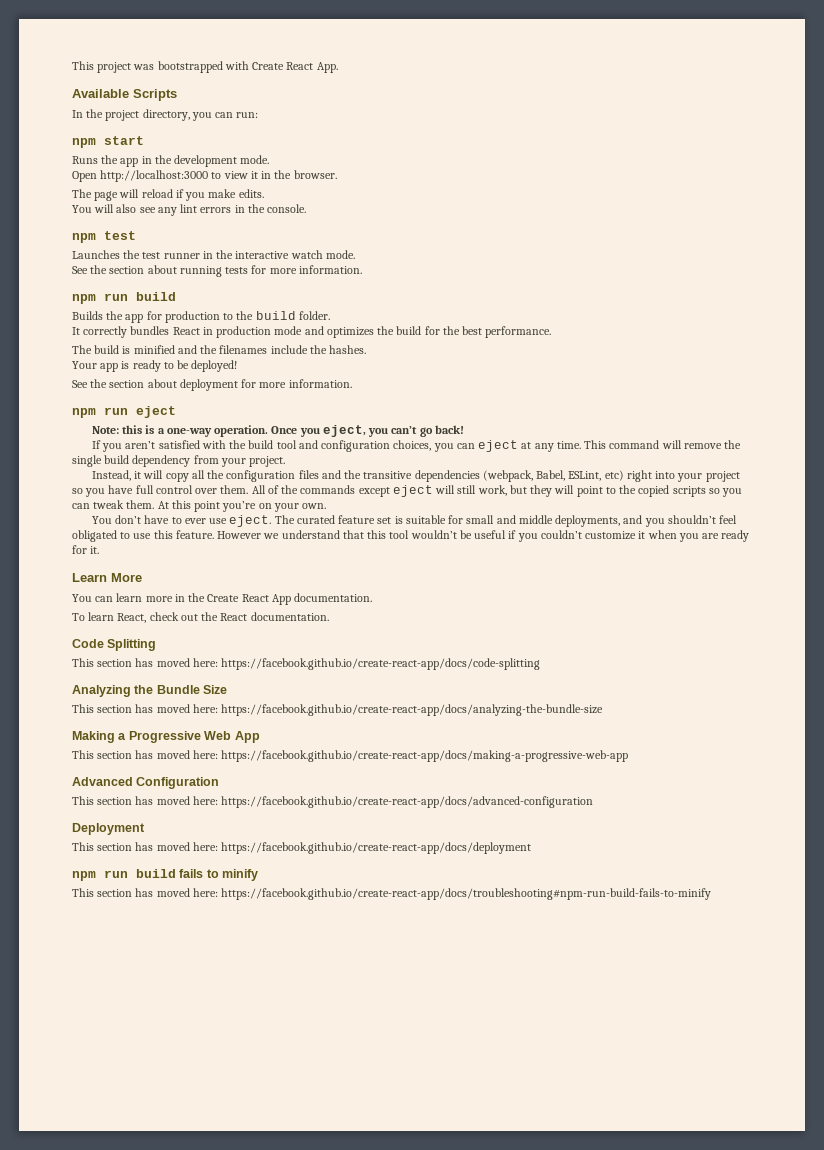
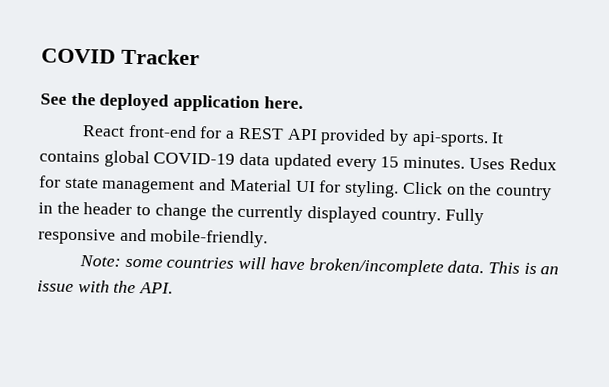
- This project was bootstrapped with Create React App.
- Available Scripts
- In the project directory, you can run:
- npm start
- Runs the app in the development mode.
- Open http://localhost:3000 to view it in the browser.
- The page will reload if you make edits.
- You will also see any lint errors in the console.
- npm test
- Launches the test runner in the interactive watch mode.
- See the section about running tests for more information.
- npm run build
- Builds the app for production to the build folder.
- It correctly bundles React in production mode and optimizes the build for the best performance.
- The build is minified and the filenames include the hashes.
- Your app is ready to be deployed!
- See the section about deployment for more information.
- npm run eject
- Note: this is a one-way operation. Once you eject, you can’t go back!
- If you aren’t satisfied with the build tool and configuration choices, you can eject at any time. This command will remove the single build dependency from your project.
- Instead, it will copy all the configuration files and the transitive dependencies (webpack, Babel, ESLint, etc) right into your project so you have full control over them. All of the commands except eject will still work, but they will point to the copied scripts so you can tweak them. At this point you’re on your own.
- You don’t have to ever use eject. The curated feature set is suitable for small and middle deployments, and you shouldn’t feel obligated to use this feature. However we understand that this tool wouldn’t be useful if you couldn’t customize it when you are ready for it.
- Learn More
- You can learn more in the Create React App documentation.
- To learn React, check out the React documentation.
- Code Splitting
- This section has moved here: https://facebook.github.io/create-react-app/docs/code-splitting
- Analyzing the Bundle Size
- This section has moved here: https://facebook.github.io/create-react-app/docs/analyzing-the-bundle-size
- Making a Progressive Web App
- This section has moved here: https://facebook.github.io/create-react-app/docs/making-a-progressive-web-app
- Advanced Configuration
- This section has moved here: https://facebook.github.io/create-react-app/docs/advanced-configuration
- Deployment
- This section has moved here: https://facebook.github.io/create-react-app/docs/deployment
- npm run build fails to minify
- This section has moved here: https://facebook.github.io/create-react-app/docs/troubleshooting#npm-run-build-fails-to-minify
+ COVID Tracker
+ See the deployed application here.
+ React front-end for a REST API provided by api-sports. It contains global COVID-19 data updated every 15 minutes. Uses Redux for state management and Material UI for styling. Click on the country in the header to change the currently displayed country. Fully responsive and mobile-friendly.
+ Note: some countries will have broken/incomplete data. This is an issue with the API.

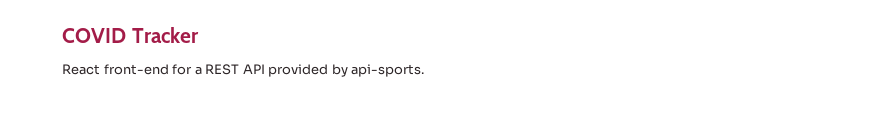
- See the deployed application here.
- It contains global COVID-19 data updated every 15 minutes. Uses Redux for state management and Material UI for styling. Click on the country in the header to change the currently displayed country. Fully responsive and mobile-friendly.
- Note: some countries will have broken/incomplete data. This is an issue with the API.

